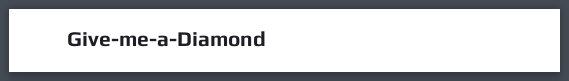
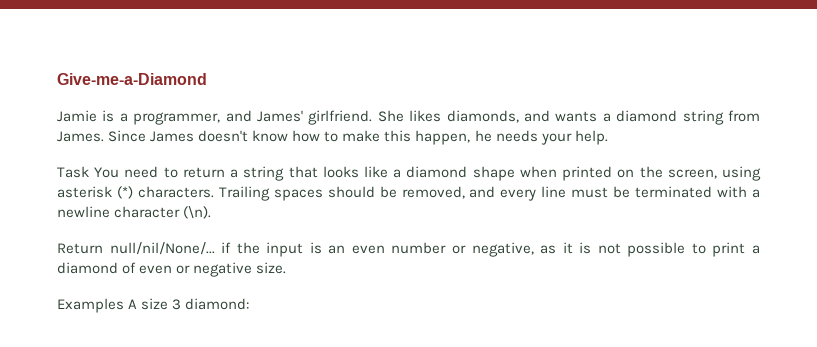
+ Jamie is a programmer, and James' girlfriend. She likes diamonds, and wants a diamond string from James. Since James doesn't know how to make this happen, he needs your help.
+ Task You need to return a string that looks like a diamond shape when printed on the screen, using asterisk (*) characters. Trailing spaces should be removed, and every line must be terminated with a newline character (\n).
+ Return null/nil/None/... if the input is an even number or negative, as it is not possible to print a diamond of even or negative size.
+ Examples A size 3 diamond:

